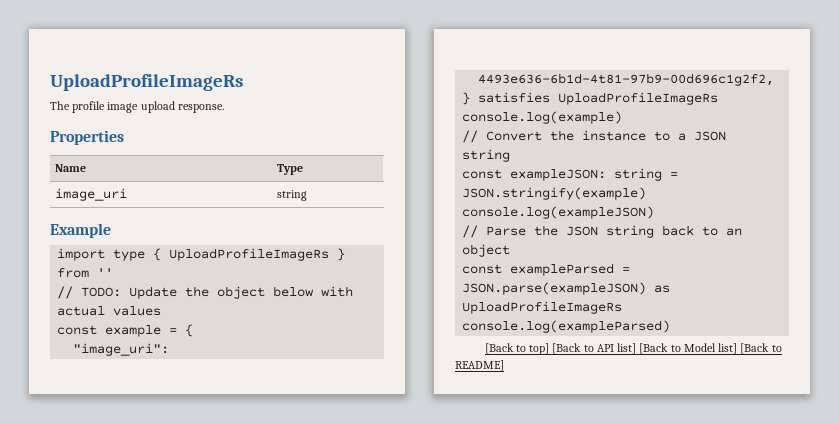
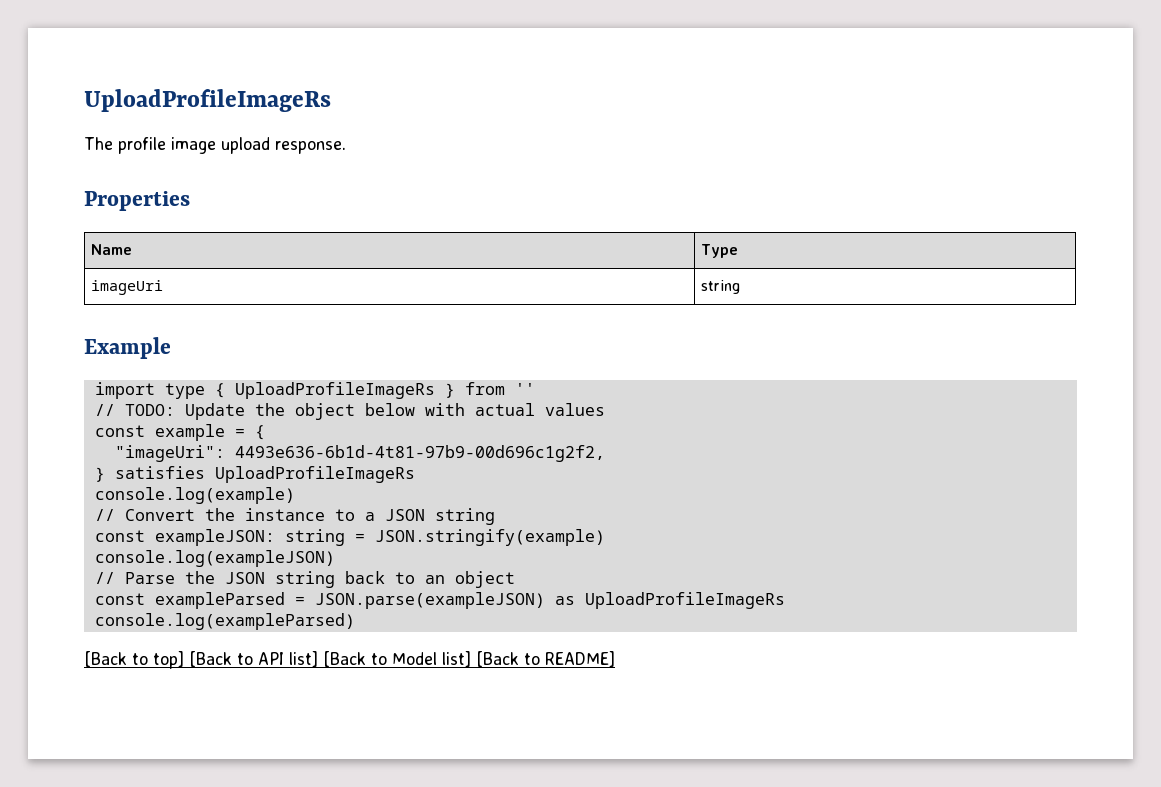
- image_uri | string
+ imageUri | string
- "image_uri": 4493e636-6b1d-4t81-97b9-00d696c1g2f2,
+ "imageUri": 4493e636-6b1d-4t81-97b9-00d696c1g2f2,

